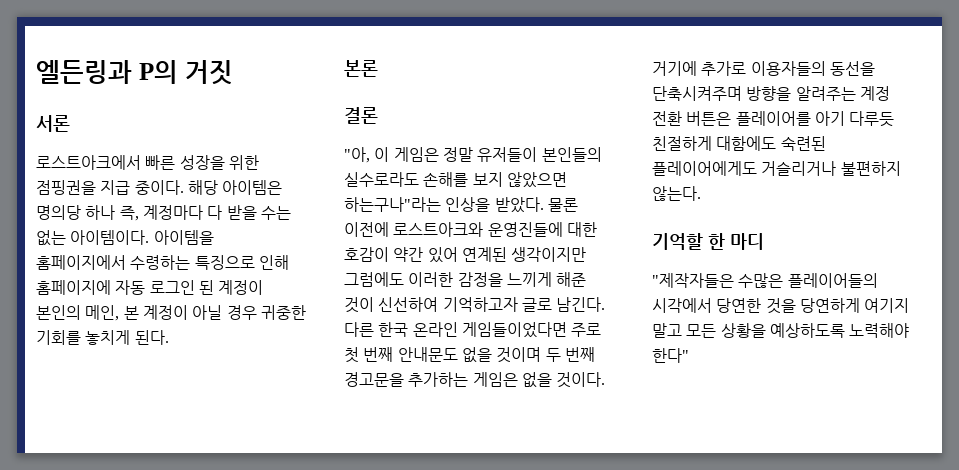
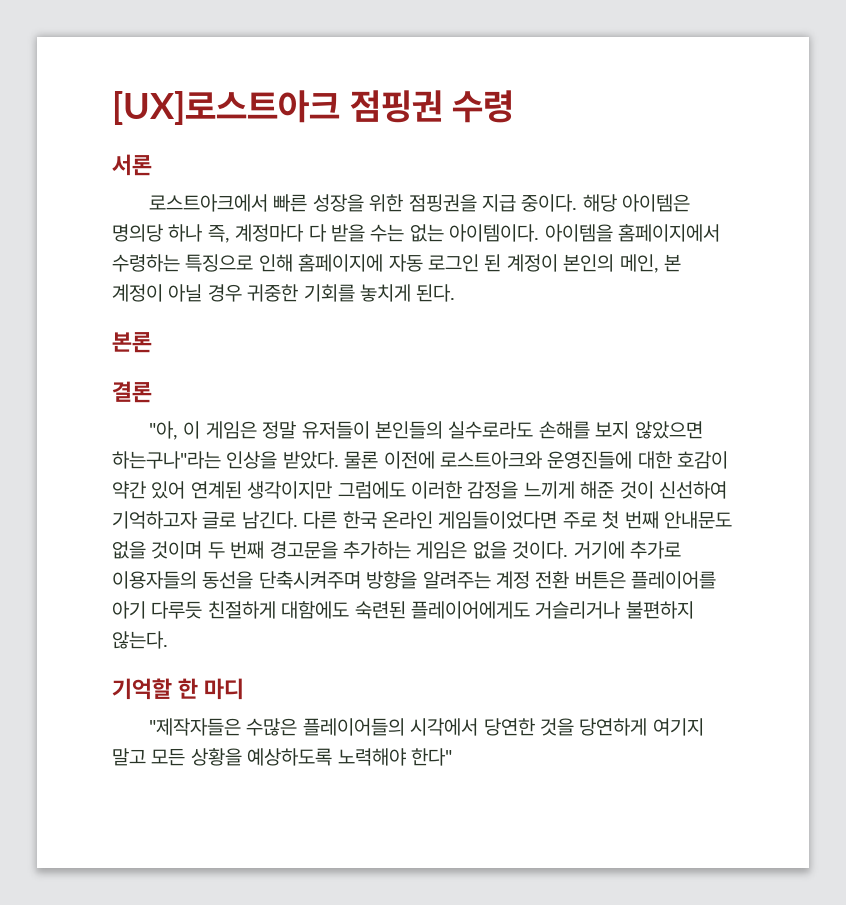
- 엘든링과 P의 거짓
+ [UX]로스트아크 점핑권 수령

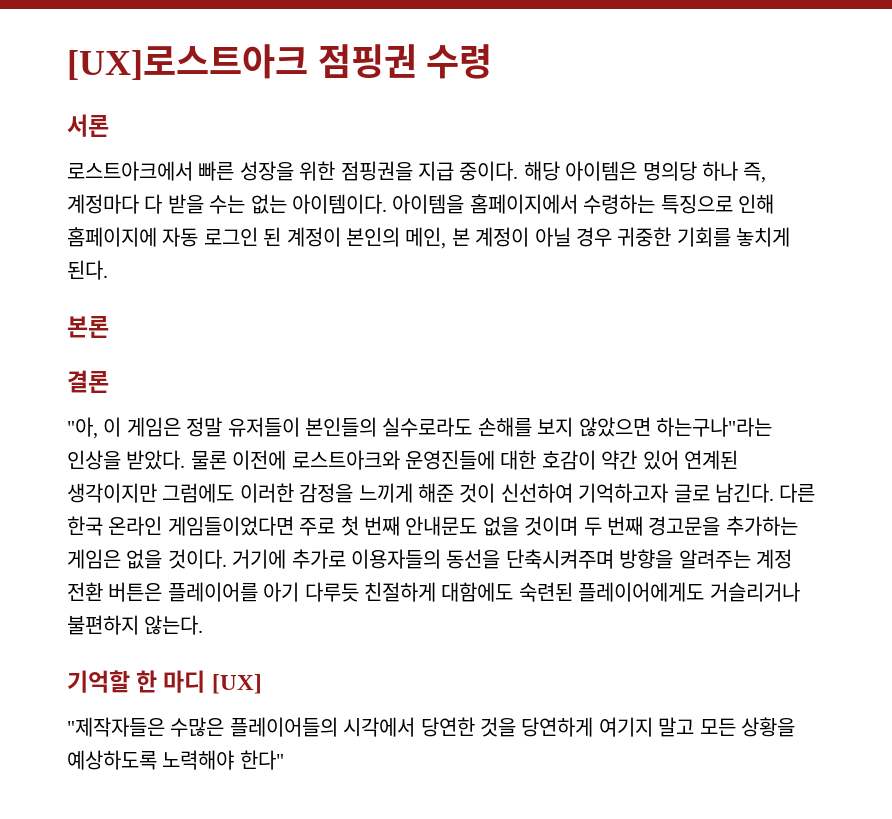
- 기억할 한 마디
+ 기억할 한 마디 [UX]

